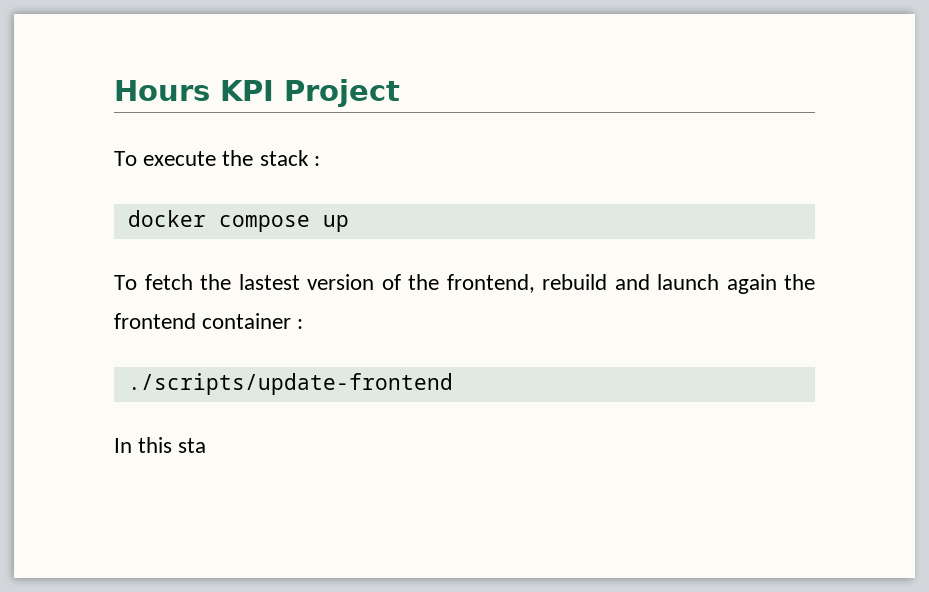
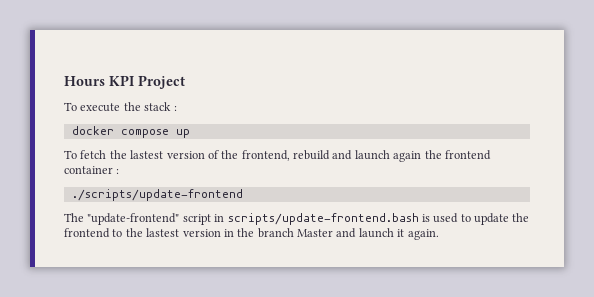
- In this sta
+ The "update-frontend" script in scripts/update-frontend.bash is used to update the frontend to the lastest version in the branch Master and launch it again.

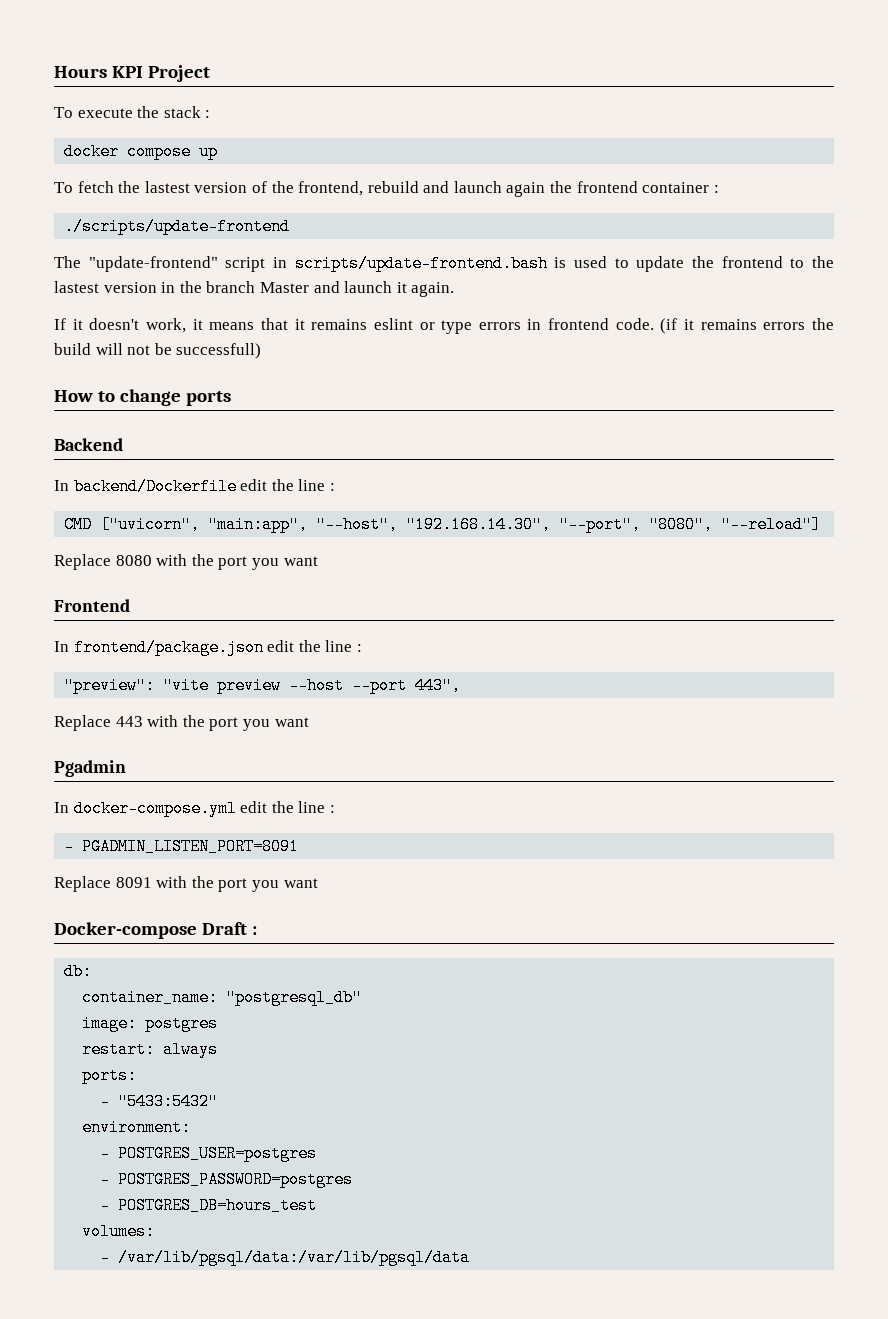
+ If it doesn't work, it means that it remains eslint or type errors in frontend code. (if it remains errors the build will not be successfull)
+ How to change ports
+ Backend
+ In backend/Dockerfile edit the line :
+ CMD ["uvicorn", "main:app", "--host", "192.168.14.30", "--port", "8080", "--reload"]
+ Replace 8080 with the port you want
+ Frontend
+ In frontend/package.json edit the line :
+ "preview": "vite preview --host --port 443",
+ Replace 443 with the port you want
+ Pgadmin
+ In docker-compose.yml edit the line :
+ - PGADMIN_LISTEN_PORT=8091
+ Replace 8091 with the port you want
+ Docker-compose Draft :
+ db:
+ container_name: "postgresql_db"
+ image: postgres
+ restart: always
+ ports:
+ - "5433:5432"
+ environment:
+ - POSTGRES_USER=postgres
+ - POSTGRES_PASSWORD=postgres
+ - POSTGRES_DB=hours_test
+ volumes:
+ - /var/lib/pgsql/data:/var/lib/pgsql/data

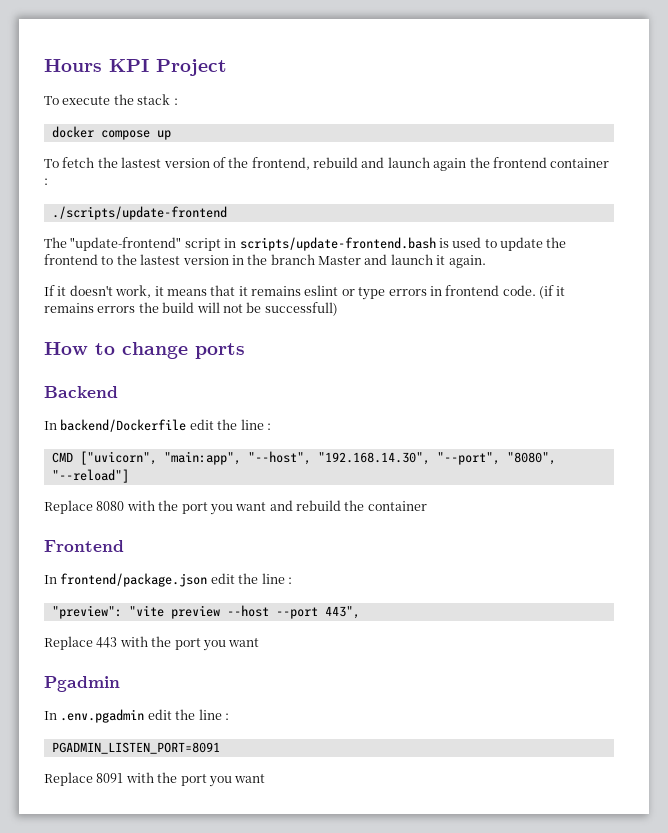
- Replace 8080 with the port you want
+ Replace 8080 with the port you want and rebuild the container
- In docker-compose.yml edit the line :
- - PGADMIN_LISTEN_PORT=8091
+ In .env.pgadmin edit the line :
+ PGADMIN_LISTEN_PORT=8091
- Docker-compose Draft :
- db:
- container_name: "postgresql_db"
- image: postgres
- restart: always
- ports:
- - "5433:5432"
- environment:
- - POSTGRES_USER=postgres
- - POSTGRES_PASSWORD=postgres
- - POSTGRES_DB=hours_test
- volumes:
- - /var/lib/pgsql/data:/var/lib/pgsql/data

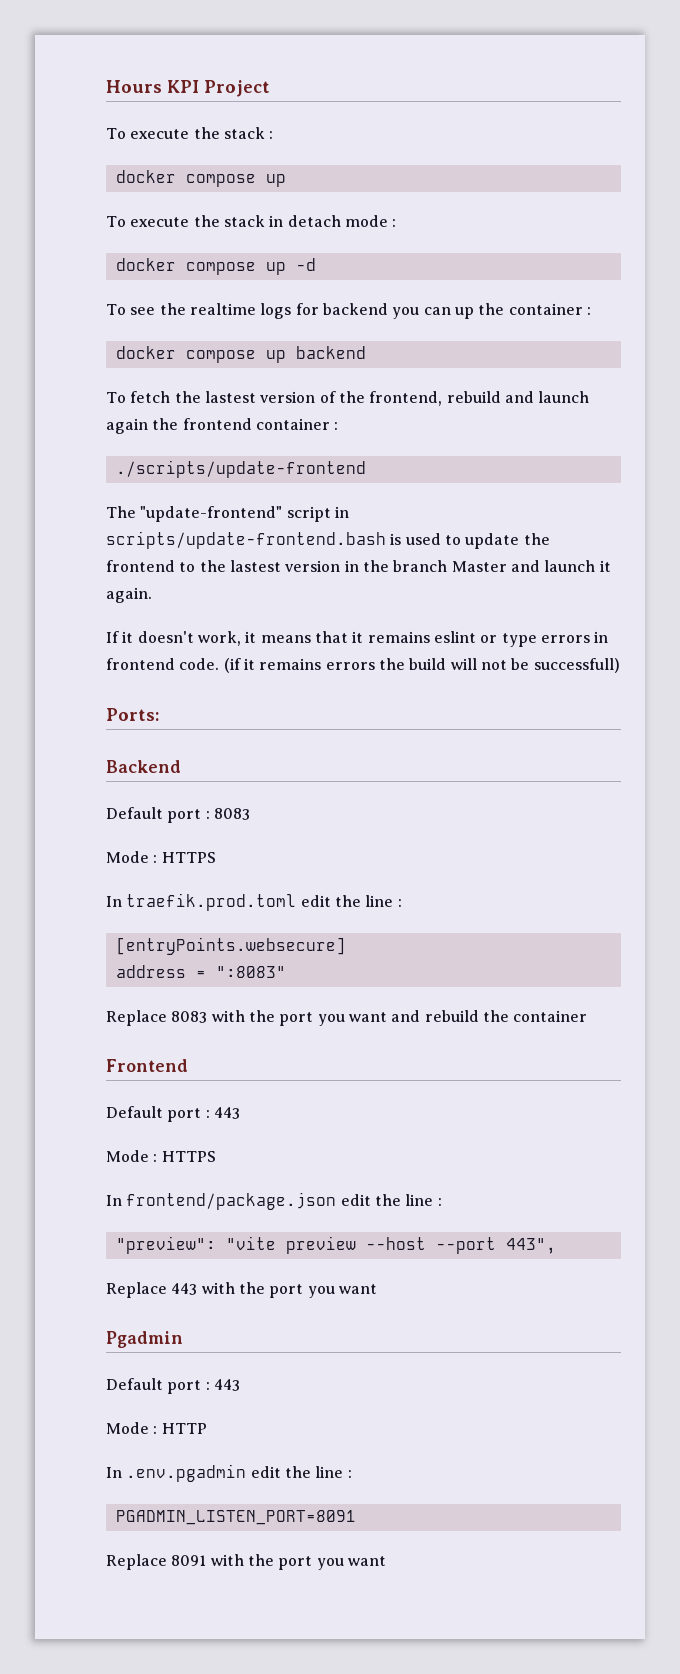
+ To execute the stack in detach mode :
+ docker compose up -d
+ To see the realtime logs for backend you can up the container :
+ docker compose up backend
- How to change ports
+ Ports:
  Backend
- In backend/Dockerfile edit the line :
- CMD ["uvicorn", "main:app", "--host", "192.168.14.30", "--port", "8080", "--reload"]
- Replace 8080 with the port you want and rebuild the container
+ Default port : 8083
+ Mode : HTTPS
+ In traefik.prod.toml edit the line :
+ [entryPoints.websecure]
+ address = ":8083"
+ Replace 8083 with the port you want and rebuild the container
  Frontend
+ Default port : 443
+ Mode : HTTPS
  Pgadmin
+ Default port : 443
+ Mode : HTTP

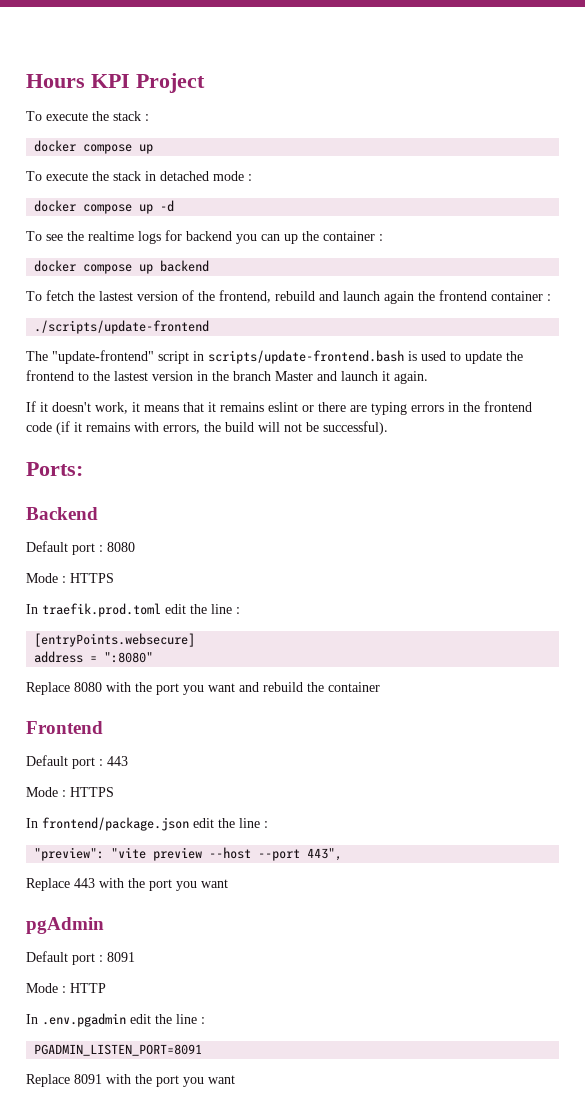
- To execute the stack in detach mode :
+ To execute the stack in detached mode :
- If it doesn't work, it means that it remains eslint or type errors in frontend code. (if it remains errors the build will not be successfull)
+ If it doesn't work, it means that it remains eslint or there are typing errors in the frontend code (if it remains with errors, the build will not be successful).
- Default port : 8083
+ Default port : 8080
- address = ":8083"
- Replace 8083 with the port you want and rebuild the container
+ address = ":8080"
+ Replace 8080 with the port you want and rebuild the container
- Pgadmin
- Default port : 443
+ pgAdmin
+ Default port : 8091

